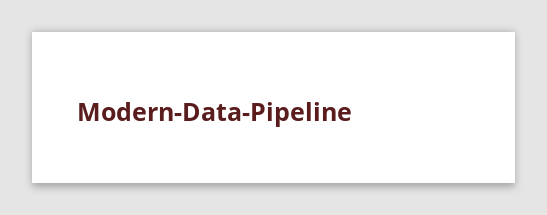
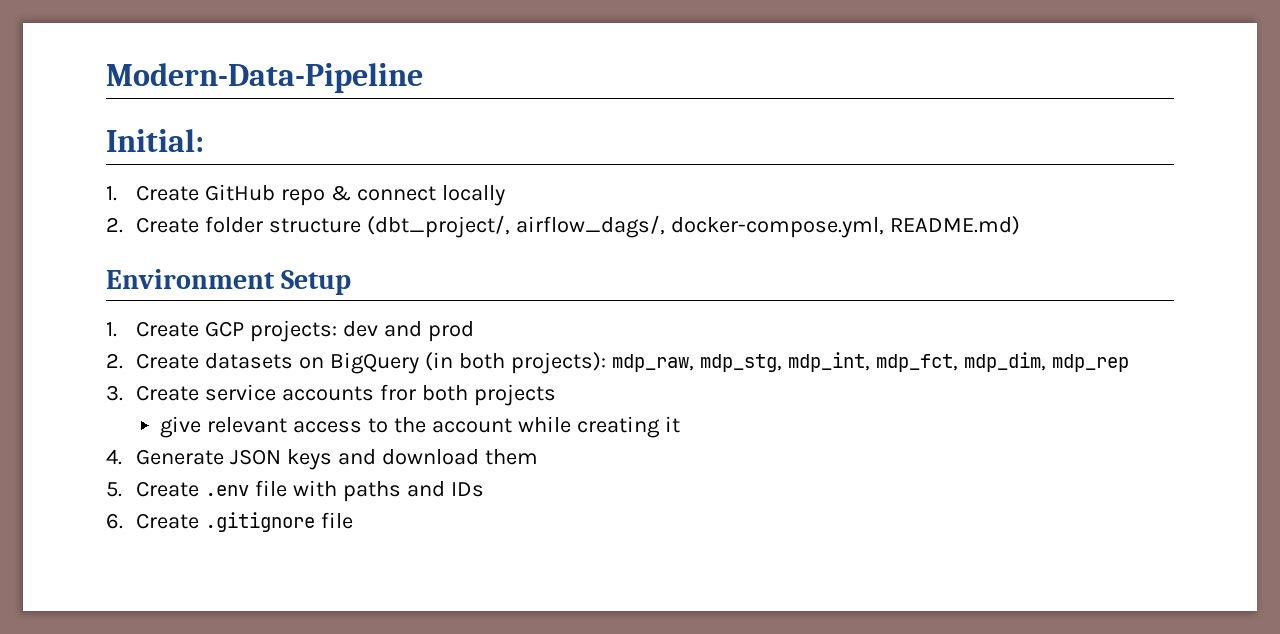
+ Initial:
+ 1. Create GitHub repo & connect locally
+ 2. Create folder structure (dbt_project/, airflow_dags/, docker-compose.yml, README.md)
+ Environment Setup
+ 1. Create GCP projects: dev and prod
+ 2. Create datasets on BigQuery (in both projects): mdp_raw, mdp_stg, mdp_int, mdp_fct, mdp_dim, mdp_rep
+ 3. Create service accounts fror both projects
+ give relevant access to the account while creating it
+ 4. Generate JSON keys and download them
+ 5. Create .env file with paths and IDs
+ 6. Create .gitignore file

